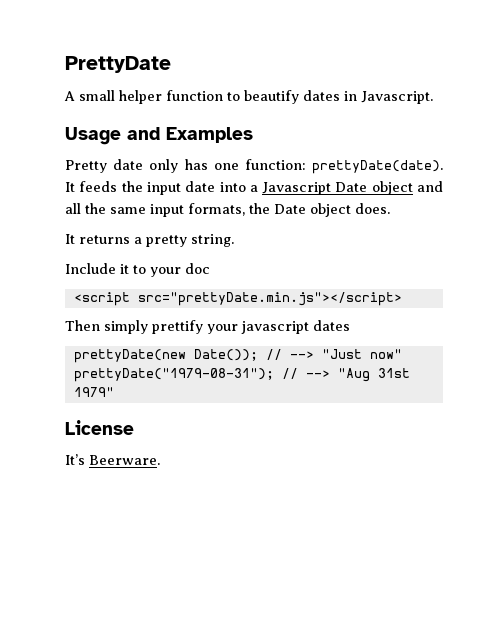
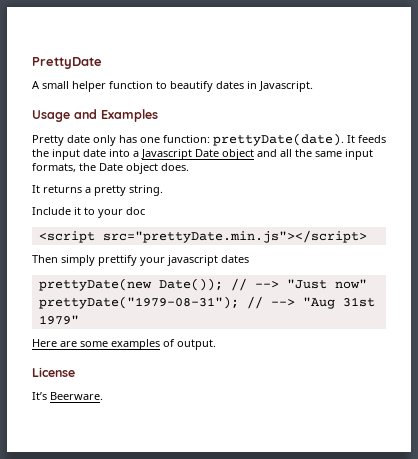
+ Here are some examples of output.

